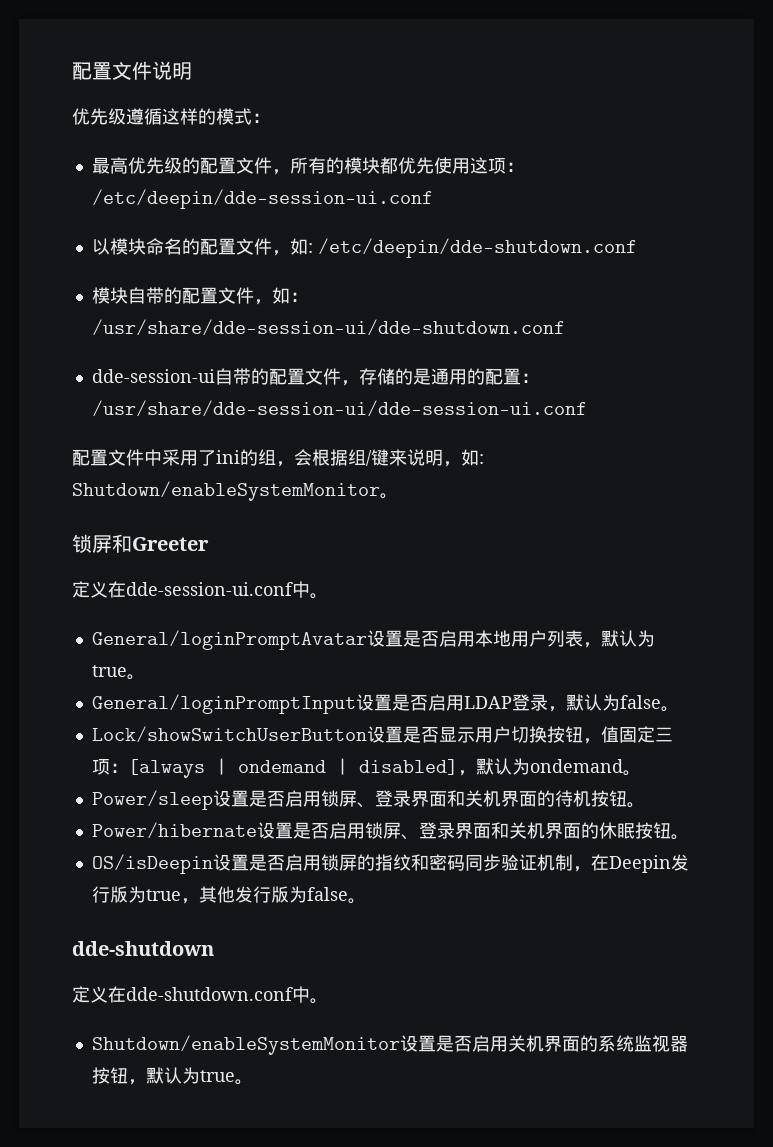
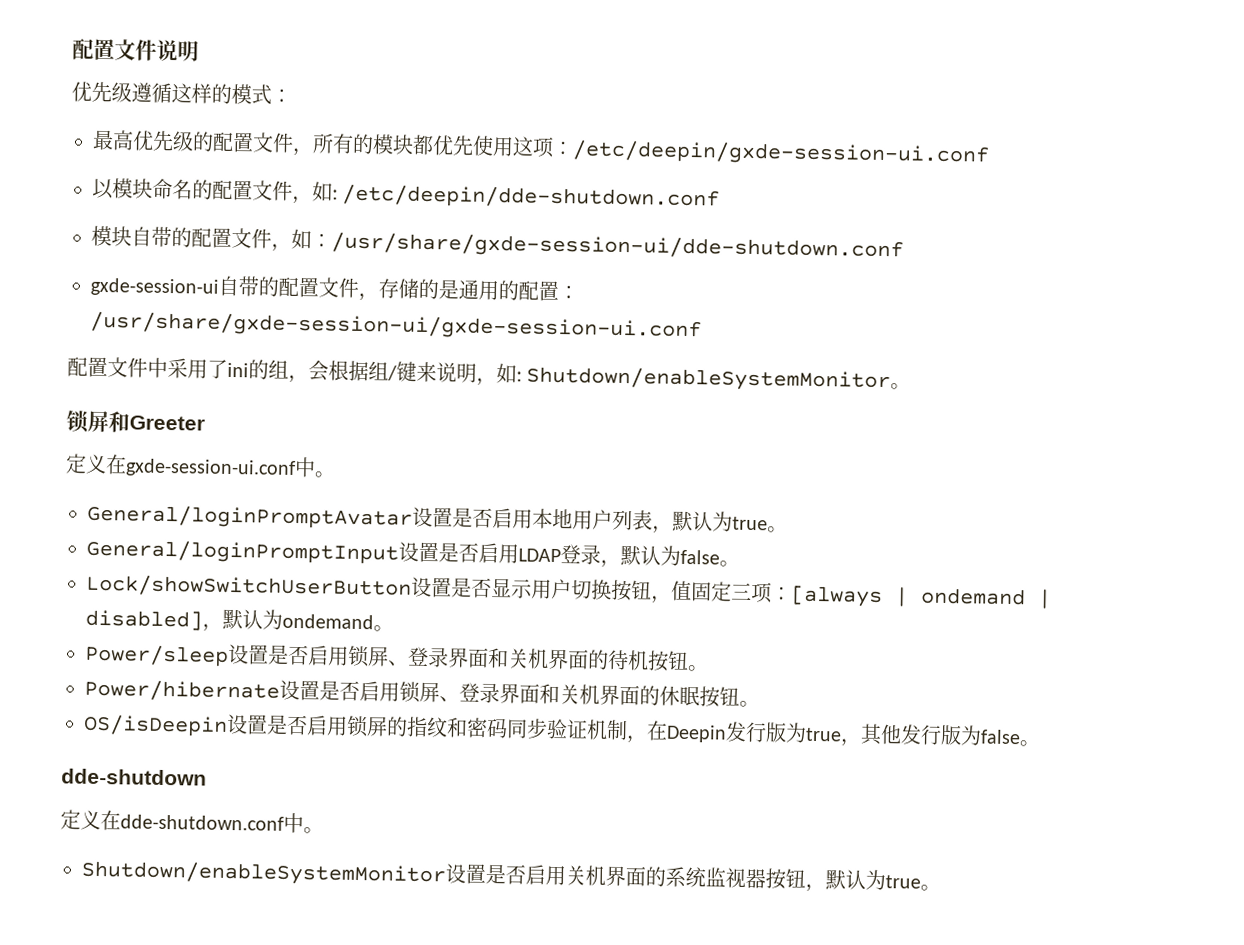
- 最高优先级的配置文件，所有的模块都优先使用这项：/etc/deepin/dde-session-ui.conf
+ 最高优先级的配置文件，所有的模块都优先使用这项：/etc/deepin/gxde-session-ui.conf
- 模块自带的配置文件，如：/usr/share/dde-session-ui/dde-shutdown.conf
- dde-session-ui自带的配置文件，存储的是通用的配置：/usr/share/dde-session-ui/dde-session-ui.conf
+ 模块自带的配置文件，如：/usr/share/gxde-session-ui/dde-shutdown.conf
+ gxde-session-ui自带的配置文件，存储的是通用的配置：/usr/share/gxde-session-ui/gxde-session-ui.conf
- 定义在dde-session-ui.conf中。
+ 定义在gxde-session-ui.conf中。

